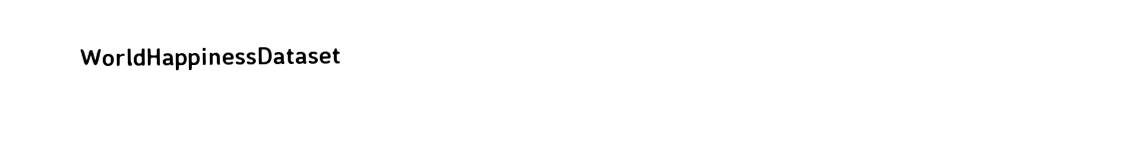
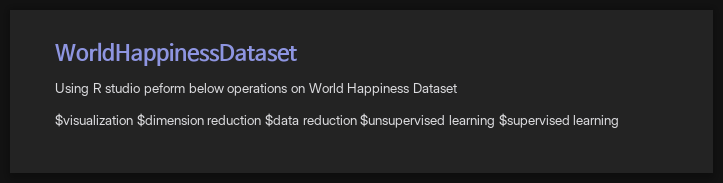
+ Using R studio peform below operations on World Happiness Dataset
+ $visualization $dimension reduction $data reduction $unsupervised learning $supervised learning

